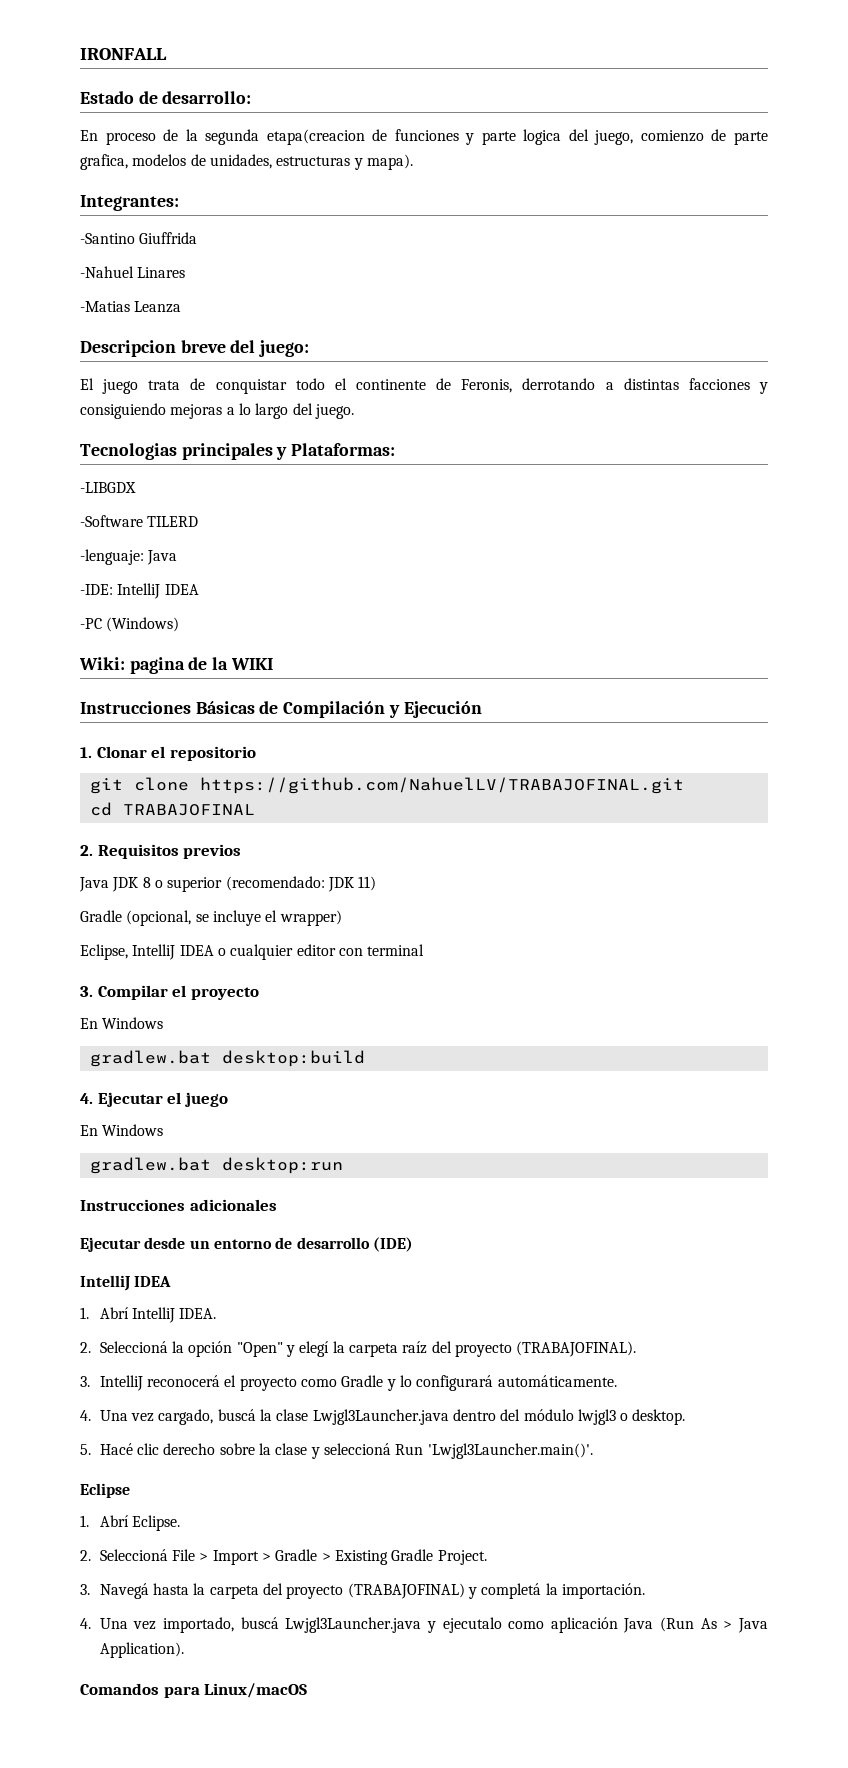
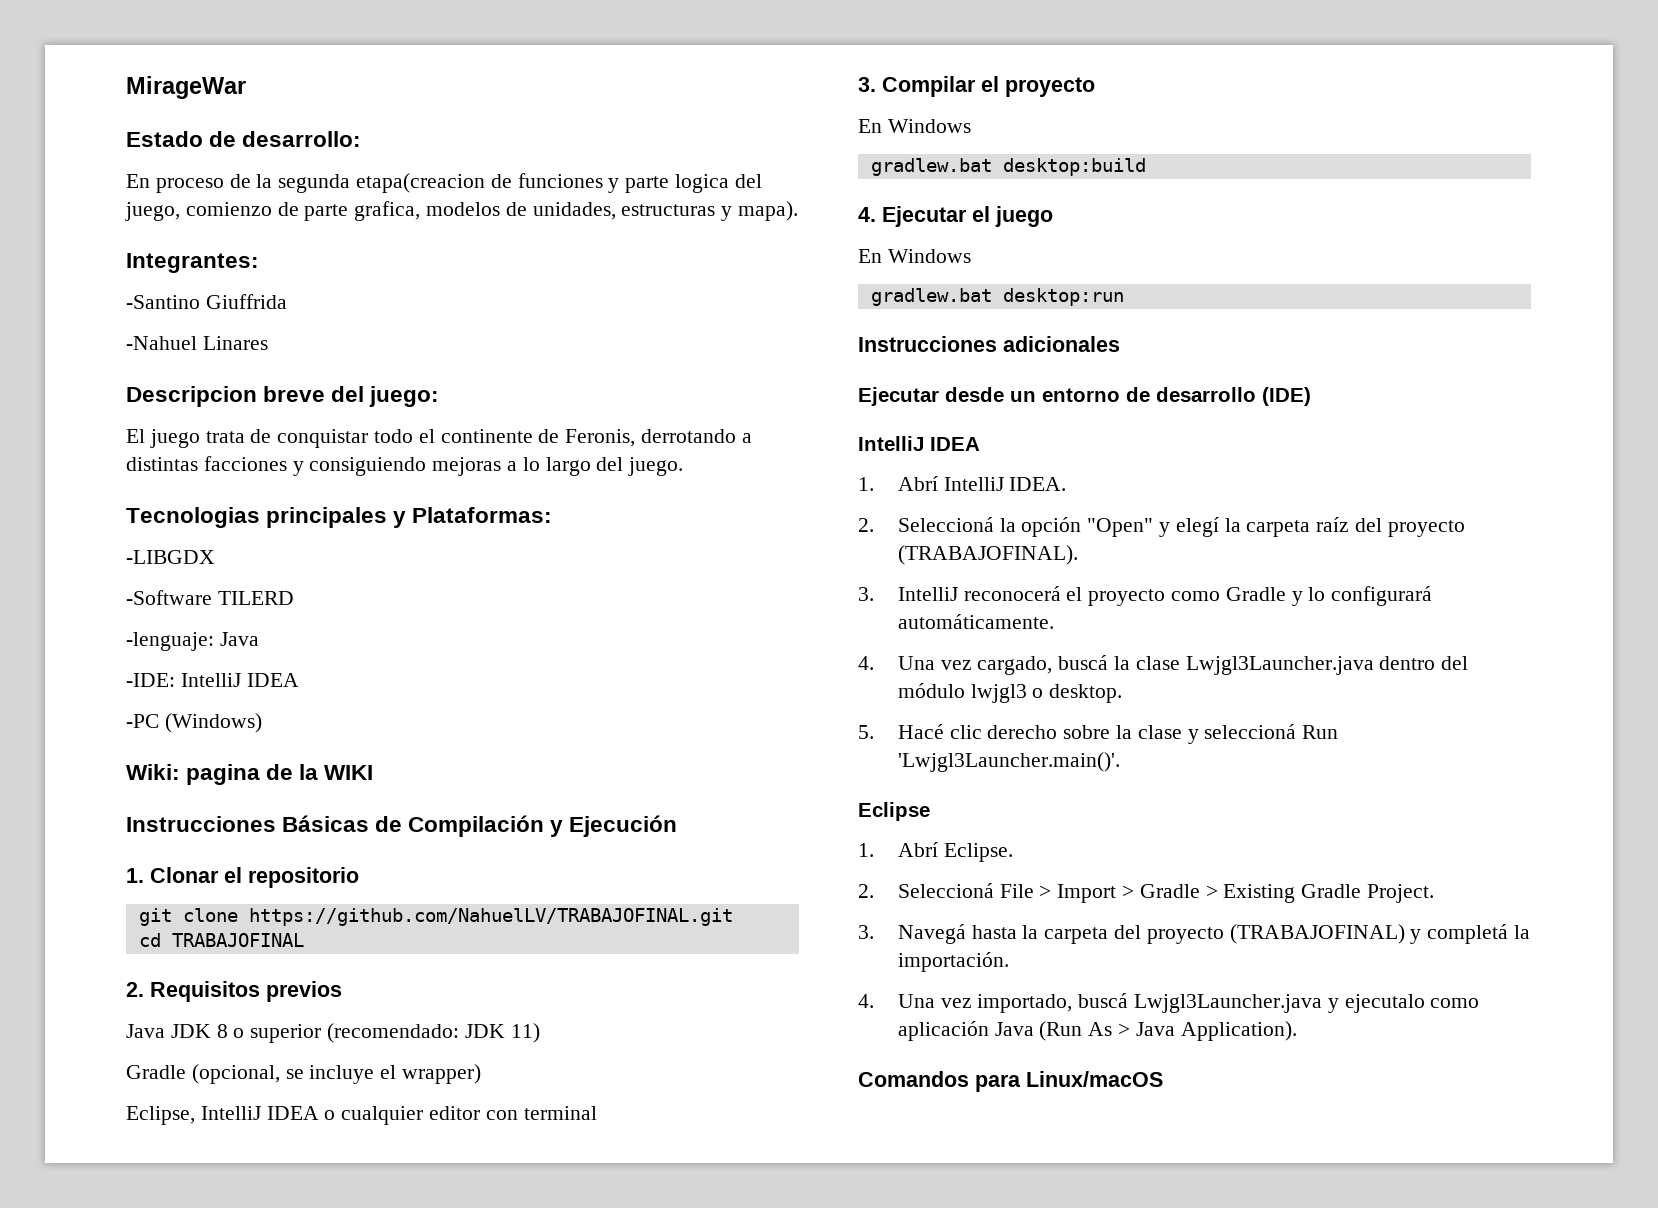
- IRONFALL
+ MirageWar
- -Matias Leanza

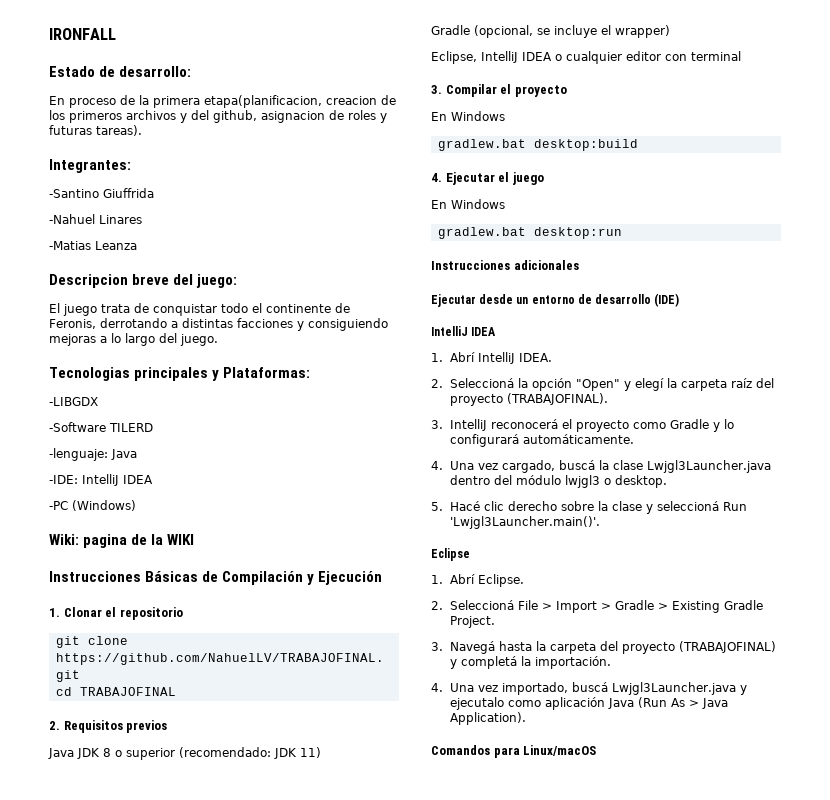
- MirageWar
+ IRONFALL
- En proceso de la segunda etapa(creacion de funciones y parte logica del juego, comienzo de parte grafica, modelos de unidades, estructuras y mapa).
+ En proceso de la primera etapa(planificacion, creacion de los primeros archivos y del github, asignacion de roles y futuras tareas).
+ -Matias Leanza

